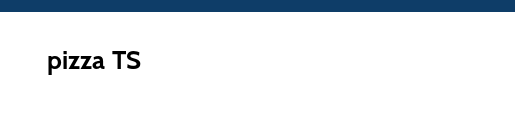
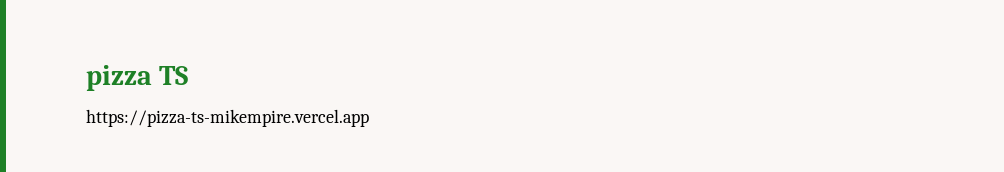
+ https://pizza-ts-mikempire.vercel.app

